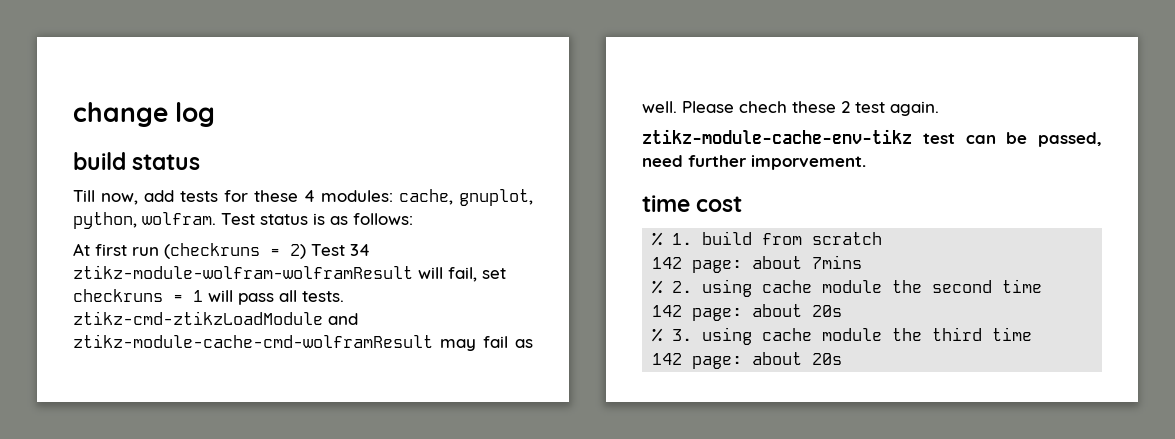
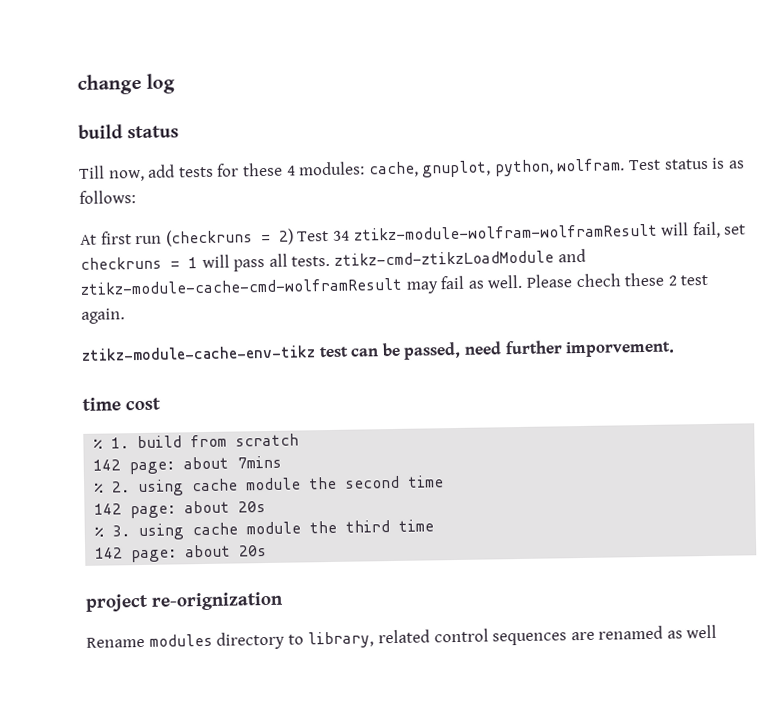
+ project re-orignization
+ Rename modules directory to library, related control sequences are renamed as well

